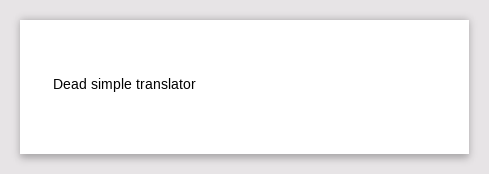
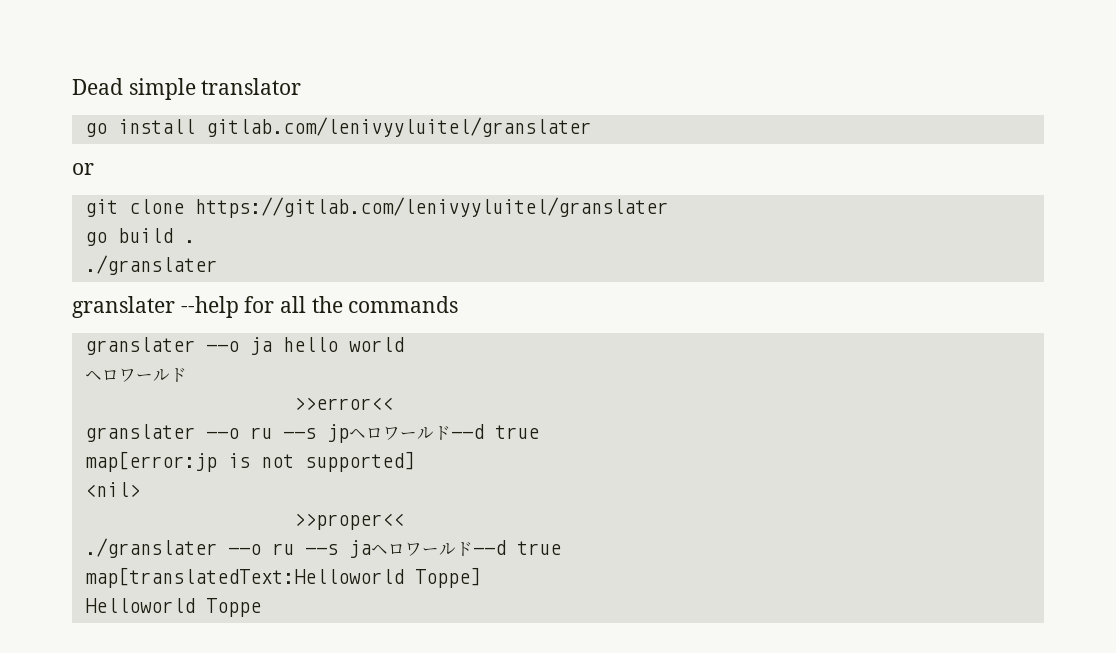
+ go install gitlab.com/lenivyyluitel/granslater
+ or
+ git clone https://gitlab.com/lenivyyluitel/granslater
+ go build .
+ ./granslater
+ granslater --help for all the commands
+ granslater --o ja hello world
+ ヘロワールド
+ >>error<<
+ granslater --o ru --s jpヘロワールド--d true
+ map[error:jp is not supported]
+ <nil>
+ >>proper<<
+ ./granslater --o ru --s jaヘロワールド--d true
+ map[translatedText:Helloworld Торре]
+ Helloworld Торре

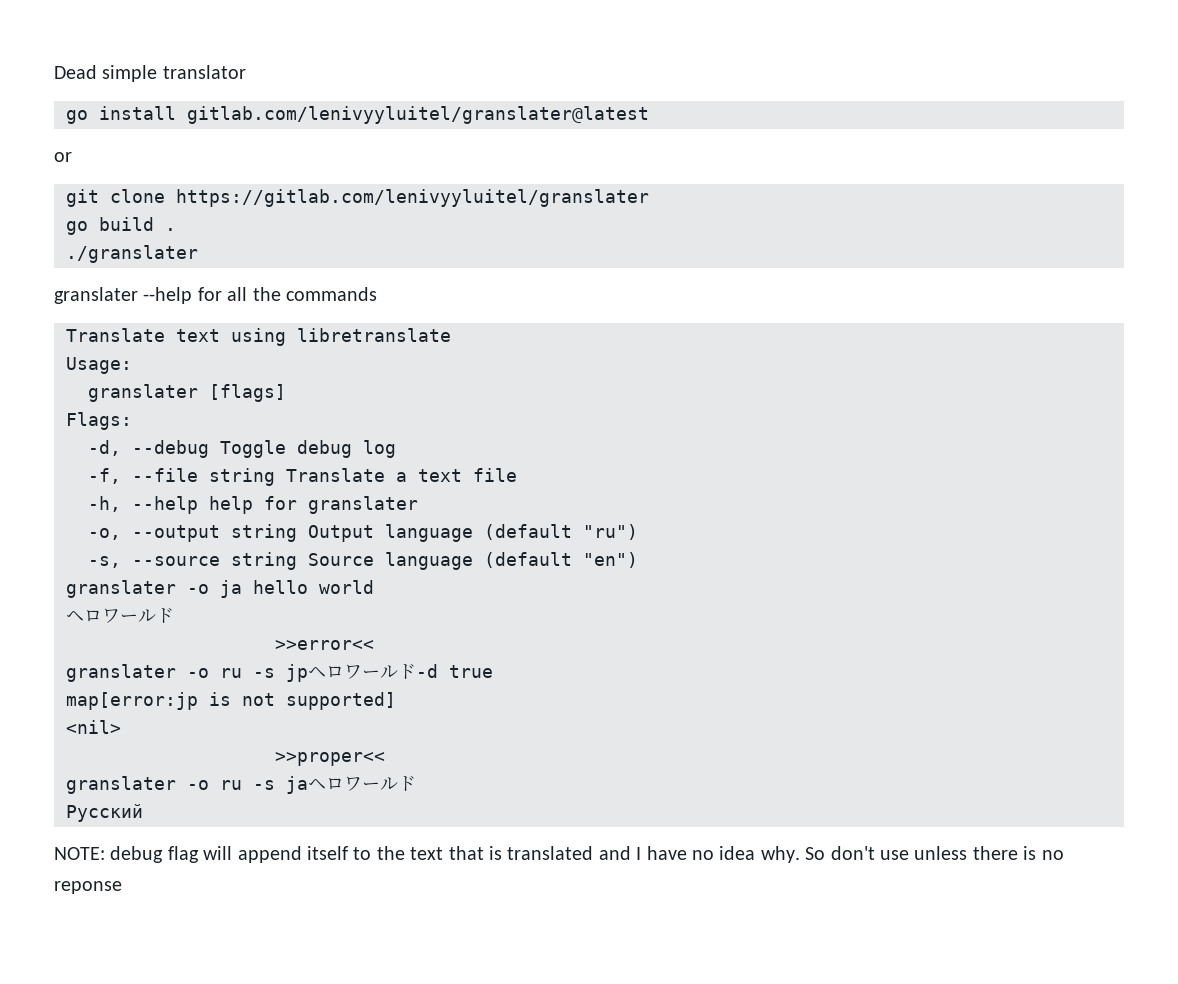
- go install gitlab.com/lenivyyluitel/granslater
+ go install gitlab.com/lenivyyluitel/granslater@latest
- granslater --o ja hello world
+ Translate text using libretranslate
+ Usage:
+ granslater [flags]
+ Flags:
+ -d, --debug Toggle debug log
+ -f, --file string Translate a text file
+ -h, --help help for granslater
+ -o, --output string Output language (default "ru")
+ -s, --source string Source language (default "en")
+ granslater -o ja hello world
- granslater --o ru --s jpヘロワールド--d true
+ granslater -o ru -s jpヘロワールド-d true
- ./granslater --o ru --s jaヘロワールド--d true
- map[translatedText:Helloworld Торре]
- Helloworld Торре
+ granslater -o ru -s jaヘロワールド
+ Русский
+ NOTE: debug flag will append itself to the text that is translated and I have no idea why. So don't use unless there is no reponse

